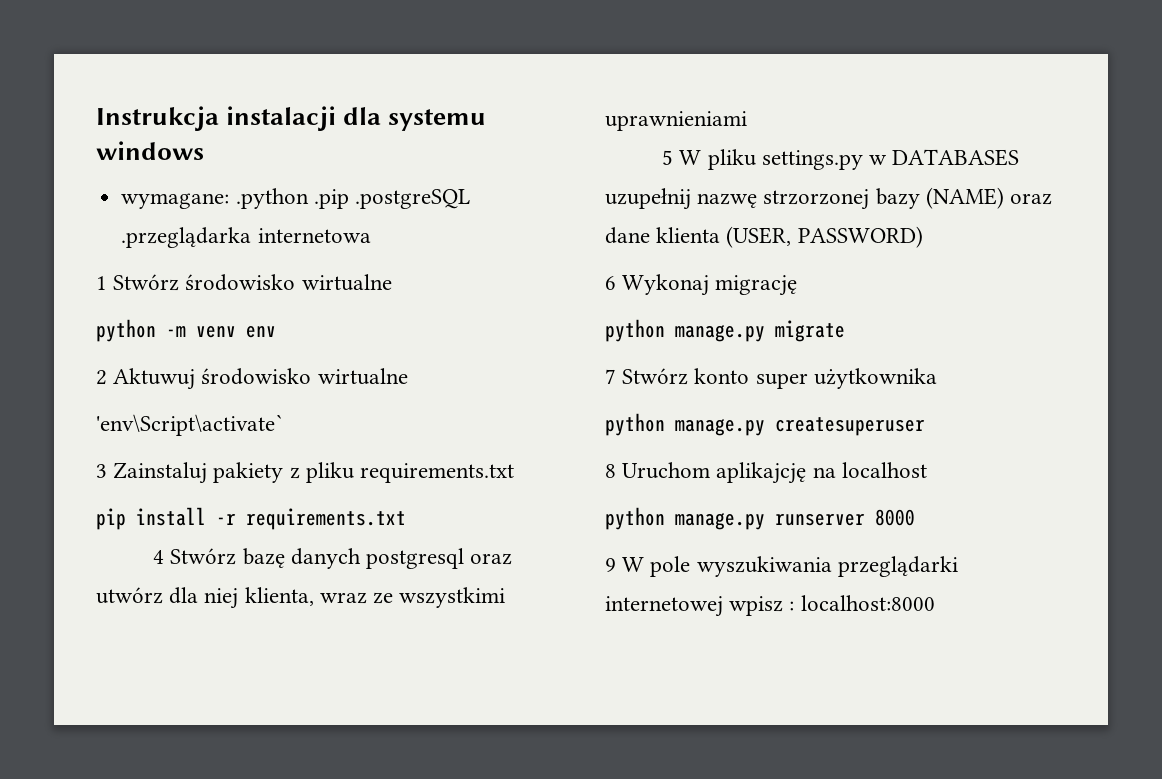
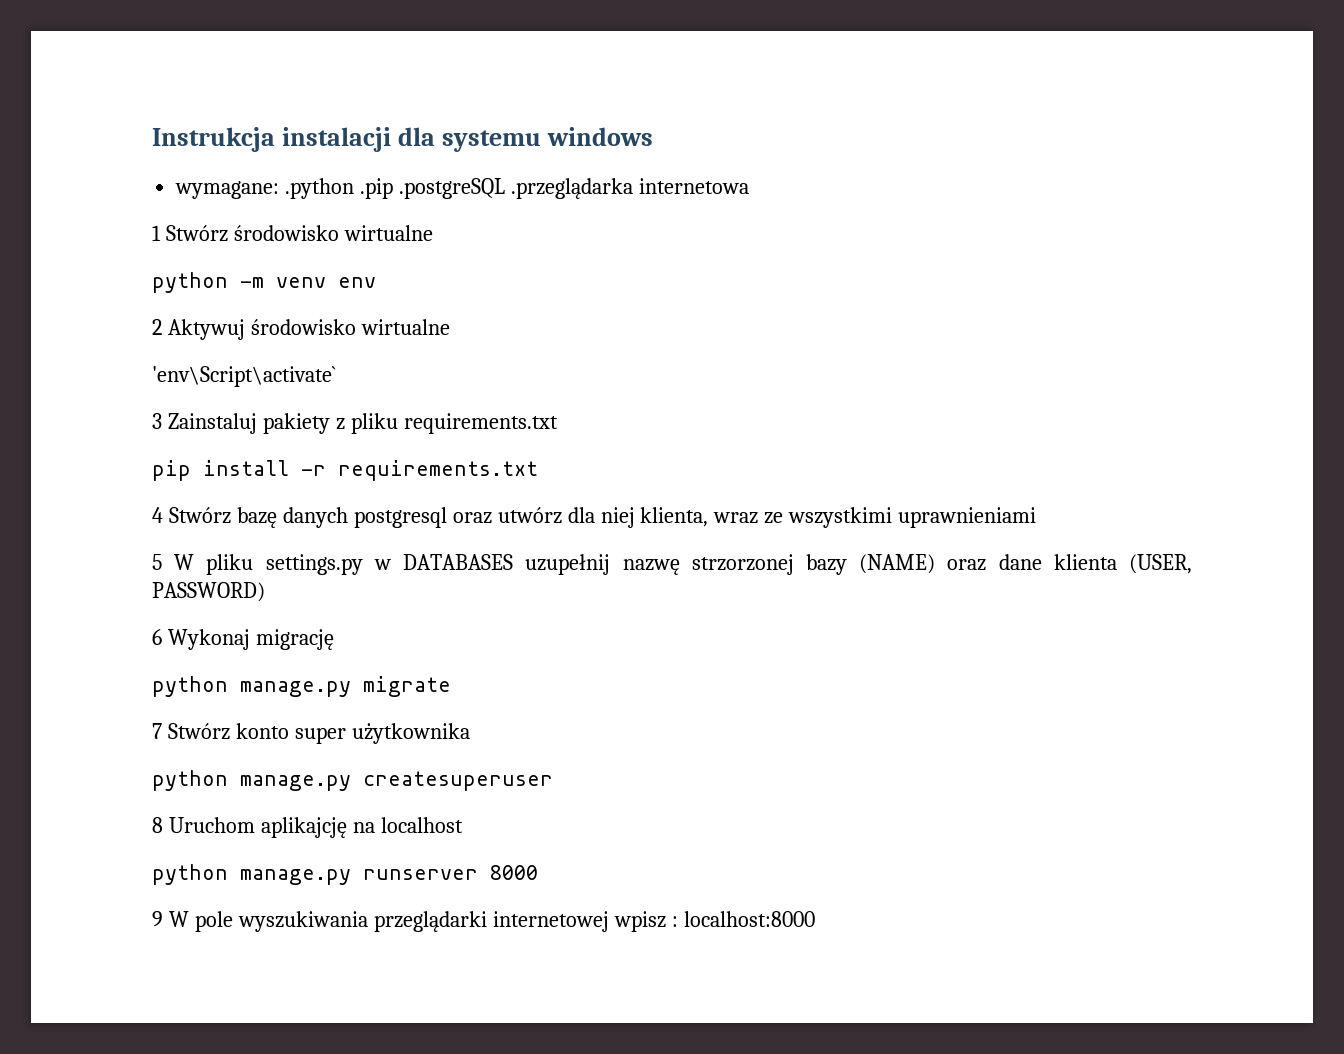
- 2 Aktuwuj środowisko wirtualne
+ 2 Aktywuj środowisko wirtualne

